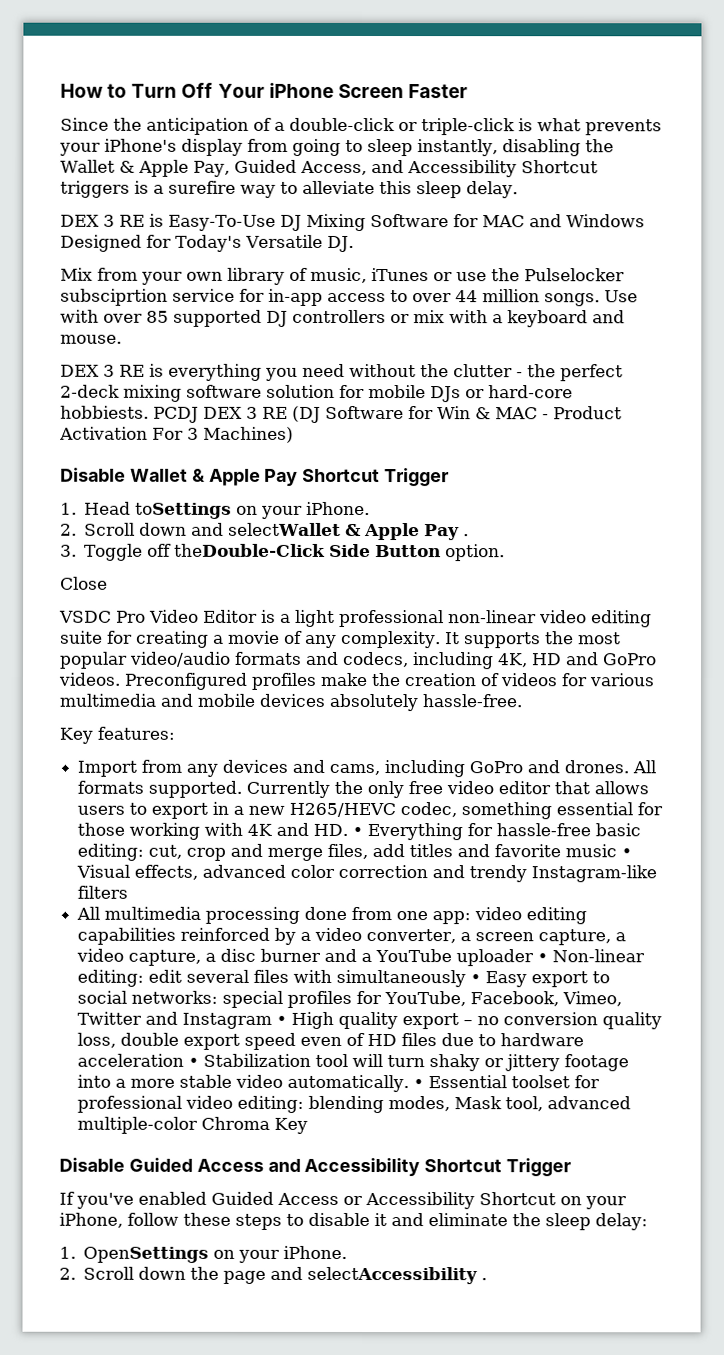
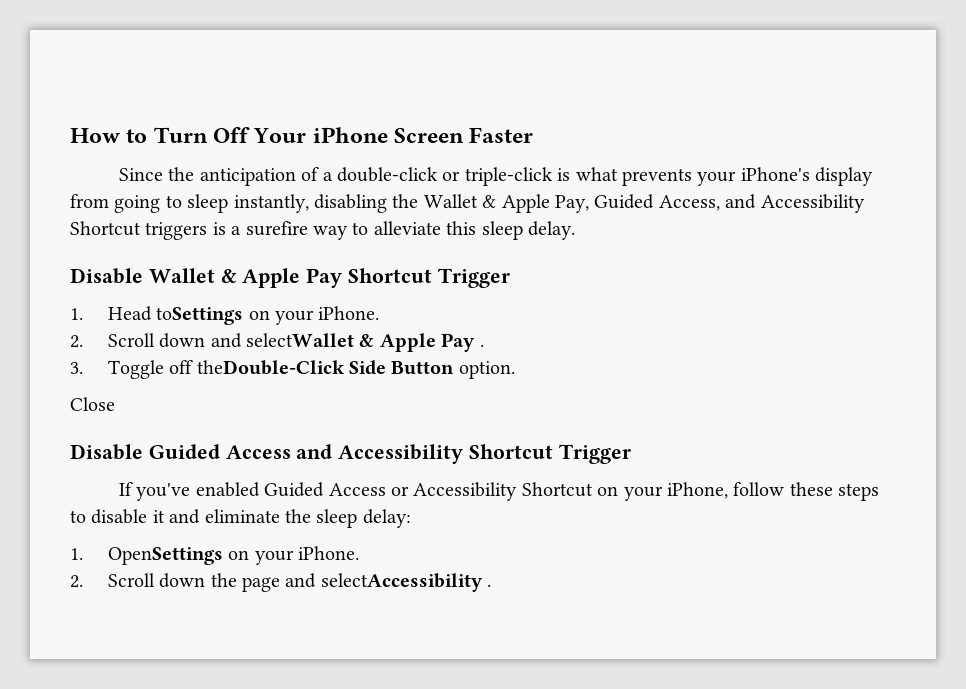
- DEX 3 RE is Easy-To-Use DJ Mixing Software for MAC and Windows Designed for Today's Versatile DJ.
- Mix from your own library of music, iTunes or use the Pulselocker subsciprtion service for in-app access to over 44 million songs. Use with over 85 supported DJ controllers or mix with a keyboard and mouse.
- DEX 3 RE is everything you need without the clutter - the perfect 2-deck mixing software solution for mobile DJs or hard-core hobbiests. PCDJ DEX 3 RE (DJ Software for Win & MAC - Product Activation For 3 Machines)
- VSDC Pro Video Editor is a light professional non-linear video editing suite for creating a movie of any complexity. It supports the most popular video/audio formats and codecs, including 4K, HD and GoPro videos. Preconfigured profiles make the creation of videos for various multimedia and mobile devices absolutely hassle-free.
- Key features:
- Import from any devices and cams, including GoPro and drones. All formats supported. Сurrently the only free video editor that allows users to export in a new H265/HEVC codec, something essential for those working with 4K and HD. • Everything for hassle-free basic editing: cut, crop and merge files, add titles and favorite music • Visual effects, advanced color correction and trendy Instagram-like filters
- All multimedia processing done from one app: video editing capabilities reinforced by a video converter, a screen capture, a video capture, a disc burner and a YouTube uploader • Non-linear editing: edit several files with simultaneously • Easy export to social networks: special profiles for YouTube, Facebook, Vimeo, Twitter and Instagram • High quality export – no conversion quality loss, double export speed even of HD files due to hardware acceleration • Stabilization tool will turn shaky or jittery footage into a more stable video automatically. • Essential toolset for professional video editing: blending modes, Mask tool, advanced multiple-color Chroma Key

